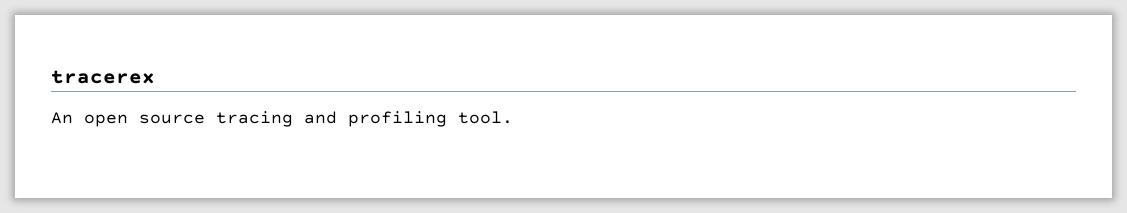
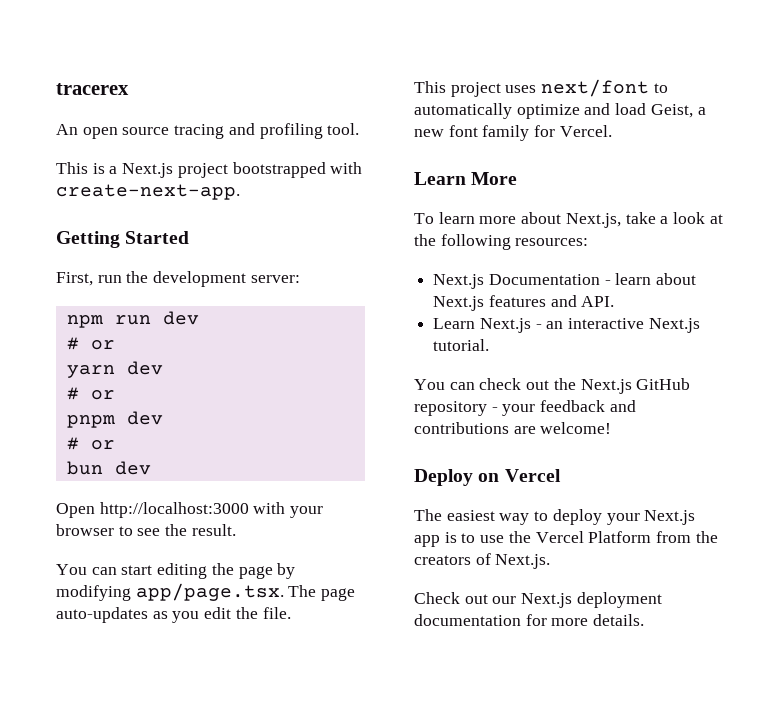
+ This is a Next.js project bootstrapped with create-next-app.
+ Getting Started
+ First, run the development server:
+ npm run dev
+ # or
+ yarn dev
+ # or
+ pnpm dev
+ # or
+ bun dev
+ Open http://localhost:3000 with your browser to see the result.
+ You can start editing the page by modifying app/page.tsx. The page auto-updates as you edit the file.
+ This project uses next/font to automatically optimize and load Geist, a new font family for Vercel.
+ Learn More
+ To learn more about Next.js, take a look at the following resources:
+ Next.js Documentation - learn about Next.js features and API.
+ Learn Next.js - an interactive Next.js tutorial.
+ You can check out the Next.js GitHub repository - your feedback and contributions are welcome!
+ Deploy on Vercel
+ The easiest way to deploy your Next.js app is to use the Vercel Platform from the creators of Next.js.
+ Check out our Next.js deployment documentation for more details.

